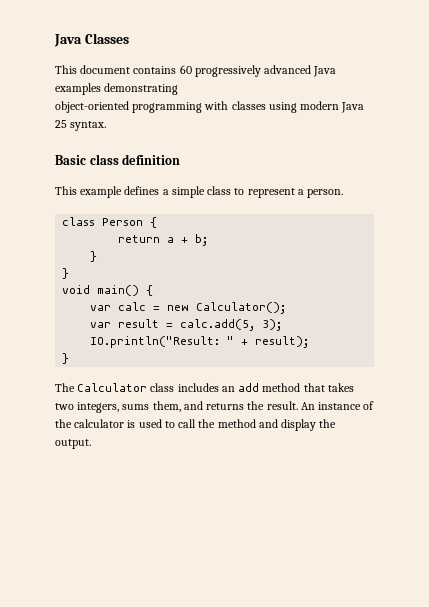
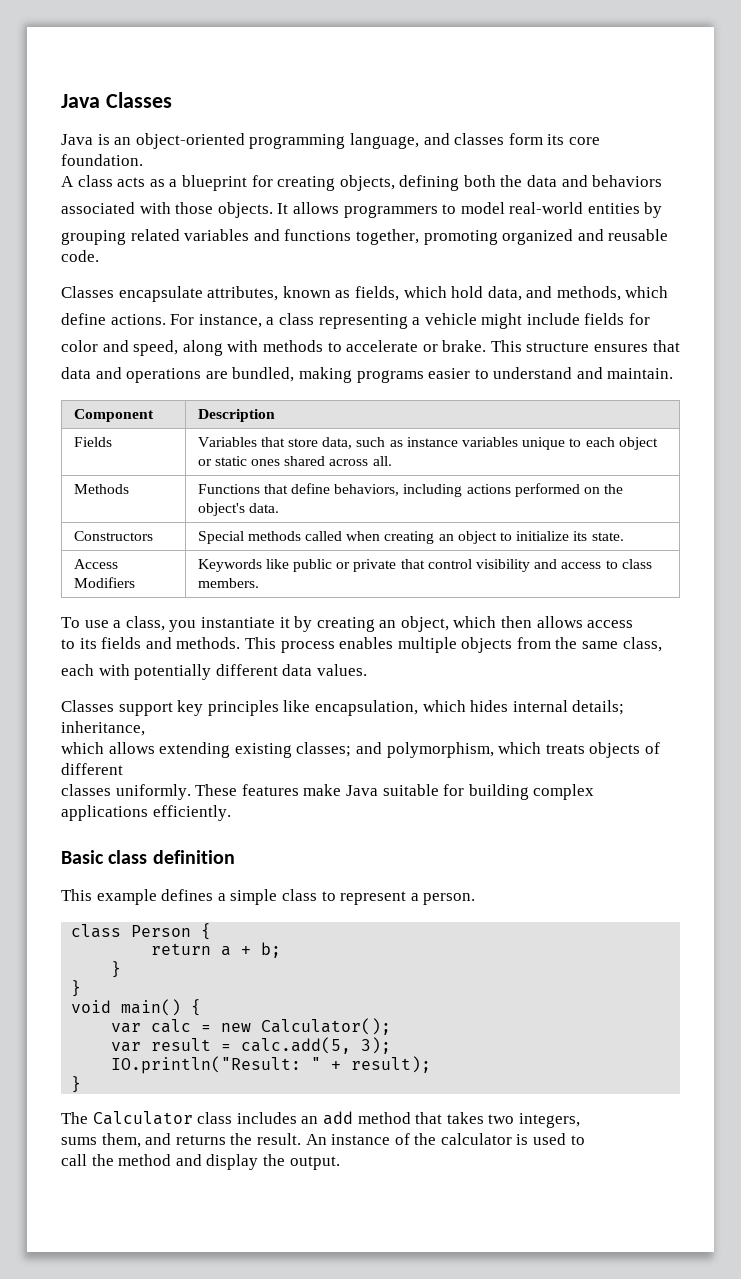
- This document contains 60 progressively advanced Java examples demonstrating
- object-oriented programming with classes using modern Java 25 syntax.
+ Java is an object-oriented programming language, and classes form its core foundation.
+ A class acts as a blueprint for creating objects, defining both the data and behaviors
+ associated with those objects. It allows programmers to model real-world entities by
+ grouping related variables and functions together, promoting organized and reusable code.
+ Classes encapsulate attributes, known as fields, which hold data, and methods, which
+ define actions. For instance, a class representing a vehicle might include fields for
+ color and speed, along with methods to accelerate or brake. This structure ensures that
+ data and operations are bundled, making programs easier to understand and maintain.
+ Component | Description
+ Fields | Variables that store data, such as instance variables unique to each object or static ones shared across all.
+ Methods | Functions that define behaviors, including actions performed on the object's data.
+ Constructors | Special methods called when creating an object to initialize its state.
+ Access Modifiers | Keywords like public or private that control visibility and access to class members.
+ To use a class, you instantiate it by creating an object, which then allows access
+ to its fields and methods. This process enables multiple objects from the same class,
+ each with potentially different data values.
+ Classes support key principles like encapsulation, which hides internal details; inheritance,
+ which allows extending existing classes; and polymorphism, which treats objects of different
+ classes uniformly. These features make Java suitable for building complex applications efficiently.
- The Calculator class includes an add method that takes two integers, sums them, and returns the result.
+ The Calculator class includes an add method that takes two integers,
+ sums them, and returns the result.
- An instance of the calculator is used to call the method and display the output.
+ An instance of the calculator is used to
+ call the method and display the output.

